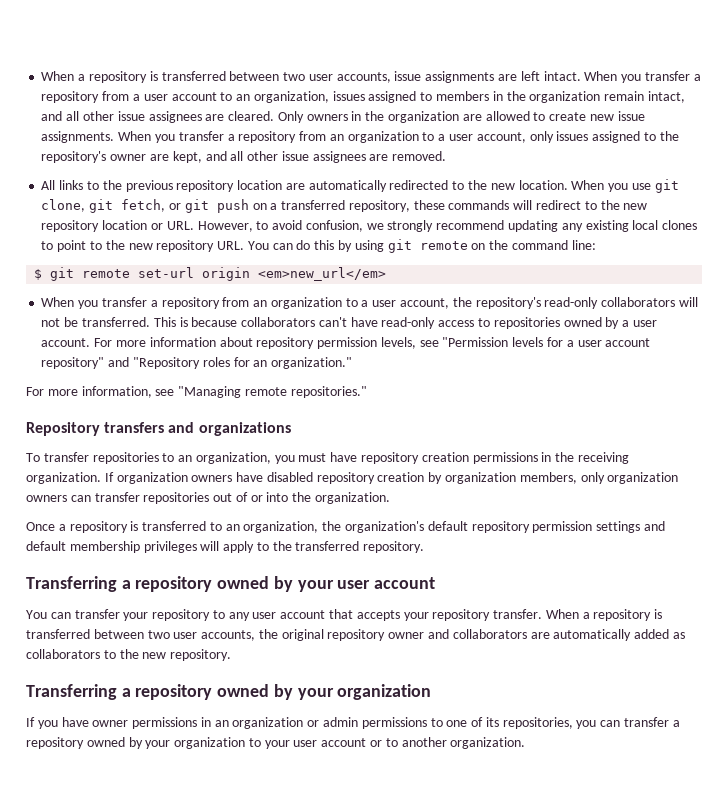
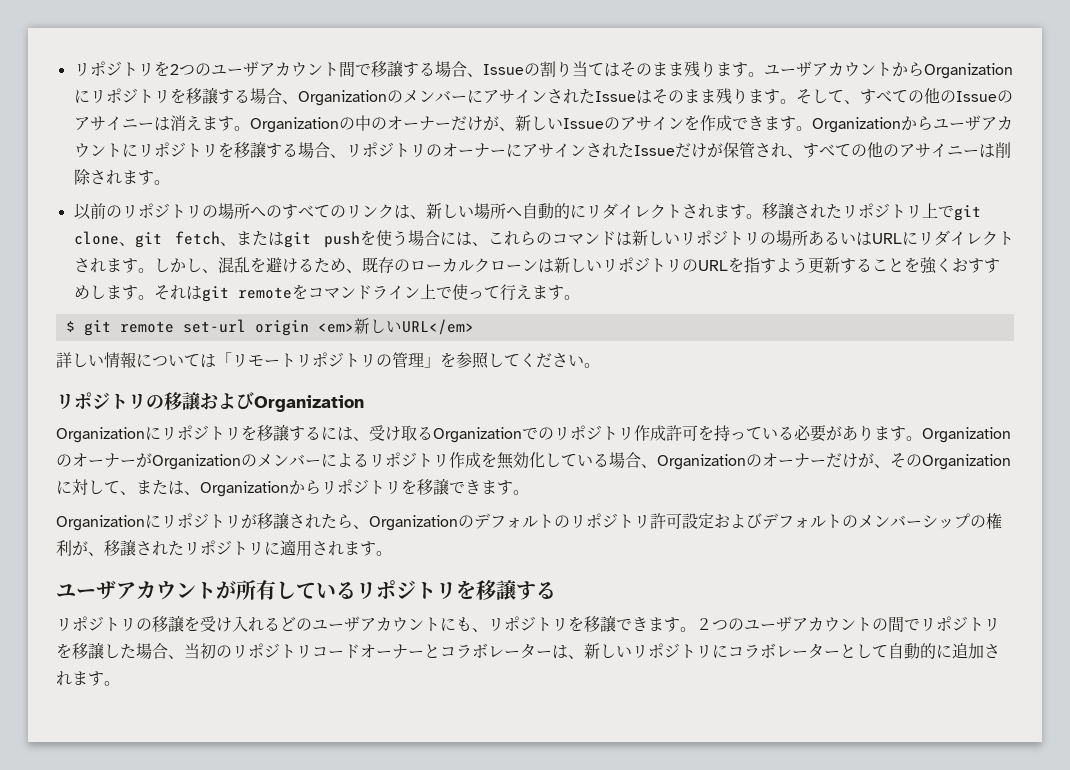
- When a repository is transferred between two user accounts, issue assignments are left intact. When you transfer a repository from a user account to an organization, issues assigned to members in the organization remain intact, and all other issue assignees are cleared. Only owners in the organization are allowed to create new issue assignments. When you transfer a repository from an organization to a user account, only issues assigned to the repository's owner are kept, and all other issue assignees are removed.
- All links to the previous repository location are automatically redirected to the new location. When you use git clone, git fetch, or git push on a transferred repository, these commands will redirect to the new repository location or URL. However, to avoid confusion, we strongly recommend updating any existing local clones to point to the new repository URL. You can do this by using git remote on the command line:
+ リポジトリを2つのユーザアカウント間で移譲する場合、Issueの割り当てはそのまま残ります。ユーザアカウントからOrganizationにリポジトリを移譲する場合、OrganizationのメンバーにアサインされたIssueはそのまま残ります。そして、すべての他のIssueのアサイニーは消えます。Organizationの中のオーナーだけが、新しいIssueのアサインを作成できます。Organizationからユーザアカウントにリポジトリを移譲する場合、リポジトリのオーナーにアサインされたIssueだけが保管され、すべての他のアサイニーは削除されます。
+ 以前のリポジトリの場所へのすべてのリンクは、新しい場所へ自動的にリダイレクトされます。移譲されたリポジトリ上でgit clone、git fetch、またはgit pushを使う場合には、これらのコマンドは新しいリポジトリの場所あるいはURLにリダイレクトされます。しかし、混乱を避けるため、既存のローカルクローンは新しいリポジトリのURLを指すよう更新することを強くおすすめします。それはgit remoteをコマンドライン上で使って行えます。
- $ git remote set-url origin <em>new_url</em>
- When you transfer a repository from an organization to a user account, the repository's read-only collaborators will not be transferred. This is because collaborators can't have read-only access to repositories owned by a user account. For more information about repository permission levels, see "Permission levels for a user account repository" and "Repository roles for an organization."
- For more information, see "Managing remote repositories."
- Repository transfers and organizations
- To transfer repositories to an organization, you must have repository creation permissions in the receiving organization. If organization owners have disabled repository creation by organization members, only organization owners can transfer repositories out of or into the organization.
- Once a repository is transferred to an organization, the organization's default repository permission settings and default membership privileges will apply to the transferred repository.
- Transferring a repository owned by your user account
- You can transfer your repository to any user account that accepts your repository transfer. When a repository is transferred between two user accounts, the original repository owner and collaborators are automatically added as collaborators to the new repository.
- Transferring a repository owned by your organization
- If you have owner permissions in an organization or admin permissions to one of its repositories, you can transfer a repository owned by your organization to your user account or to another organization.
+ $ git remote set-url origin <em>新しいURL</em>
+ 詳しい情報については「リモートリポジトリの管理」を参照してください。
+ リポジトリの移譲およびOrganization
+ Organizationにリポジトリを移譲するには、受け取るOrganizationでのリポジトリ作成許可を持っている必要があります。OrganizationのオーナーがOrganizationのメンバーによるリポジトリ作成を無効化している場合、Organizationのオーナーだけが、そのOrganizationに対して、または、Organizationからリポジトリを移譲できます。
+ Organizationにリポジトリが移譲されたら、Organizationのデフォルトのリポジトリ許可設定およびデフォルトのメンバーシップの権利が、移譲されたリポジトリに適用されます。
+ ユーザアカウントが所有しているリポジトリを移譲する
+ リポジトリの移譲を受け入れるどのユーザアカウントにも、リポジトリを移譲できます。２つのユーザアカウントの間でリポジトリを移譲した場合、当初のリポジトリコードオーナーとコラボレーターは、新しいリポジトリにコラボレーターとして自動的に追加されます。

